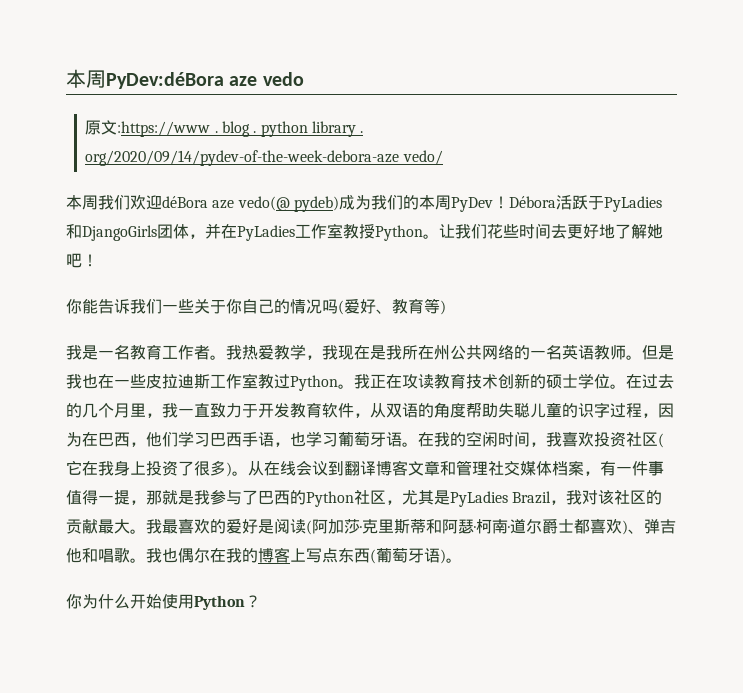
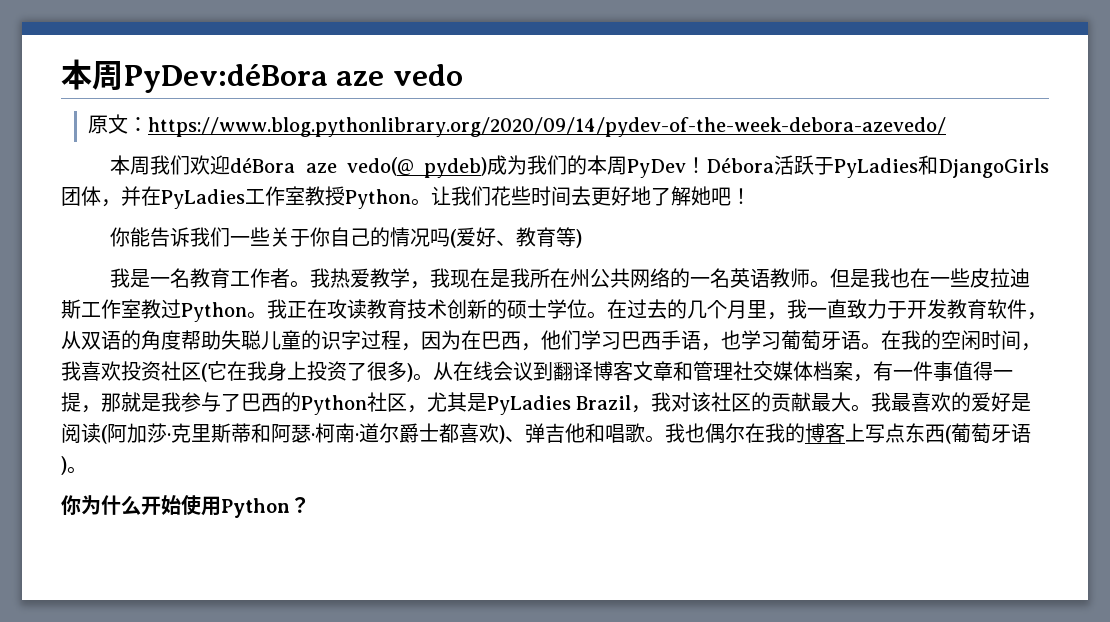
- 原文:https://www . blog . python library . org/2020/09/14/pydev-of-the-week-debora-aze vedo/
+ 原文：https://www.blog.pythonlibrary.org/2020/09/14/pydev-of-the-week-debora-azevedo/

